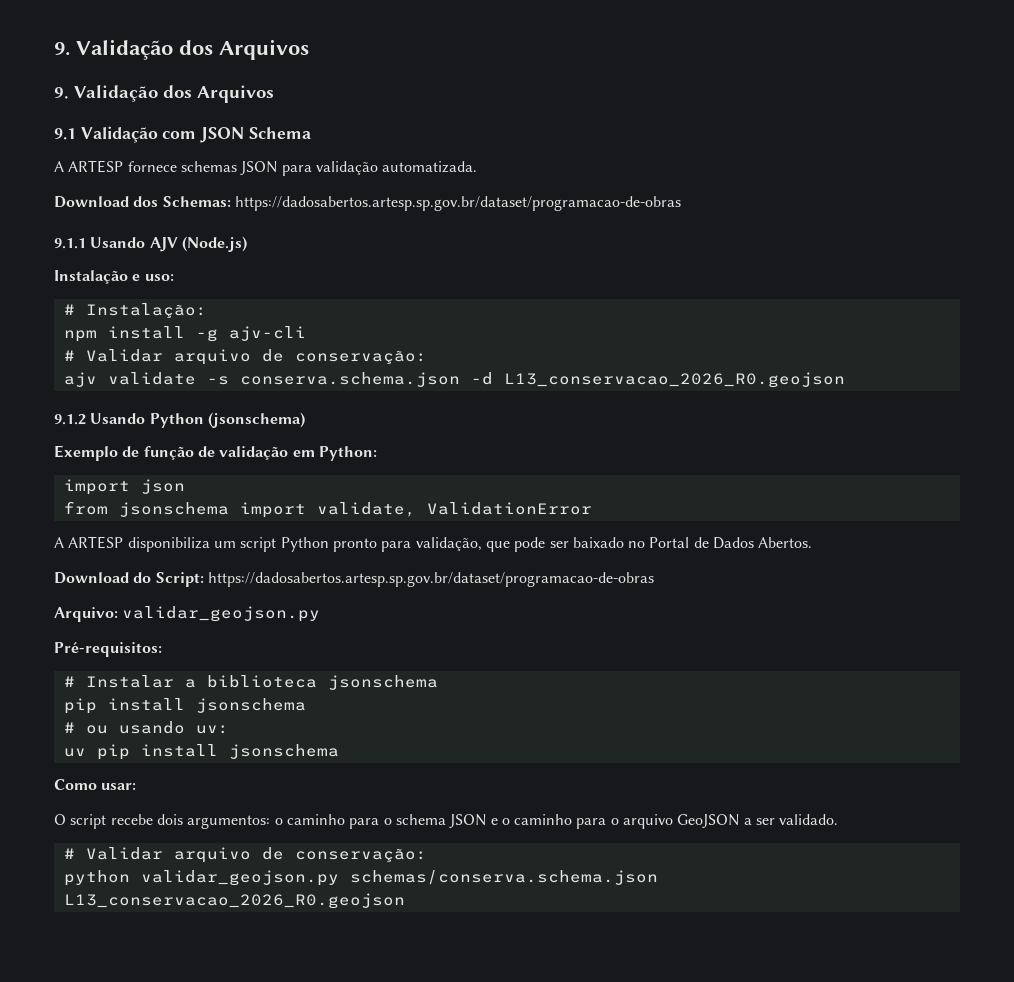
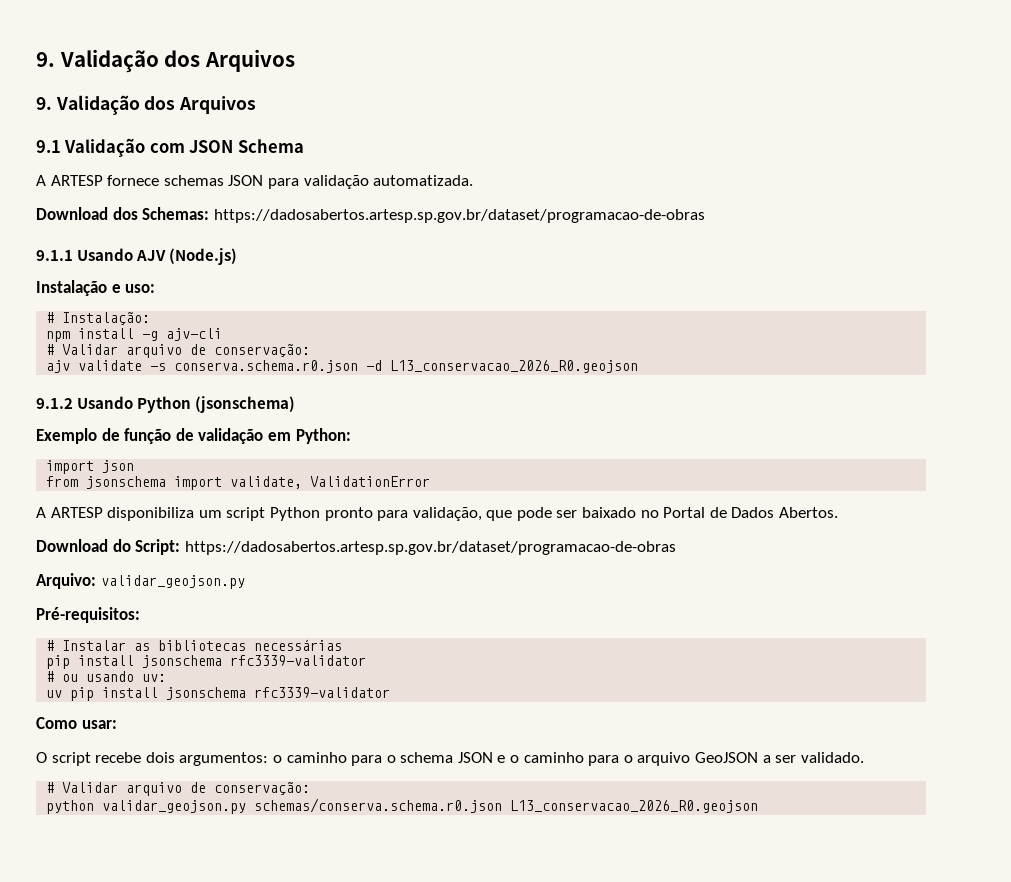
- ajv validate -s conserva.schema.json -d L13_conservacao_2026_R0.geojson
+ ajv validate -s conserva.schema.r0.json -d L13_conservacao_2026_R0.geojson
- # Instalar a biblioteca jsonschema
- pip install jsonschema
+ # Instalar as bibliotecas necessárias
+ pip install jsonschema rfc3339-validator
- uv pip install jsonschema
+ uv pip install jsonschema rfc3339-validator
- python validar_geojson.py schemas/conserva.schema.json L13_conservacao_2026_R0.geojson
+ python validar_geojson.py schemas/conserva.schema.r0.json L13_conservacao_2026_R0.geojson

